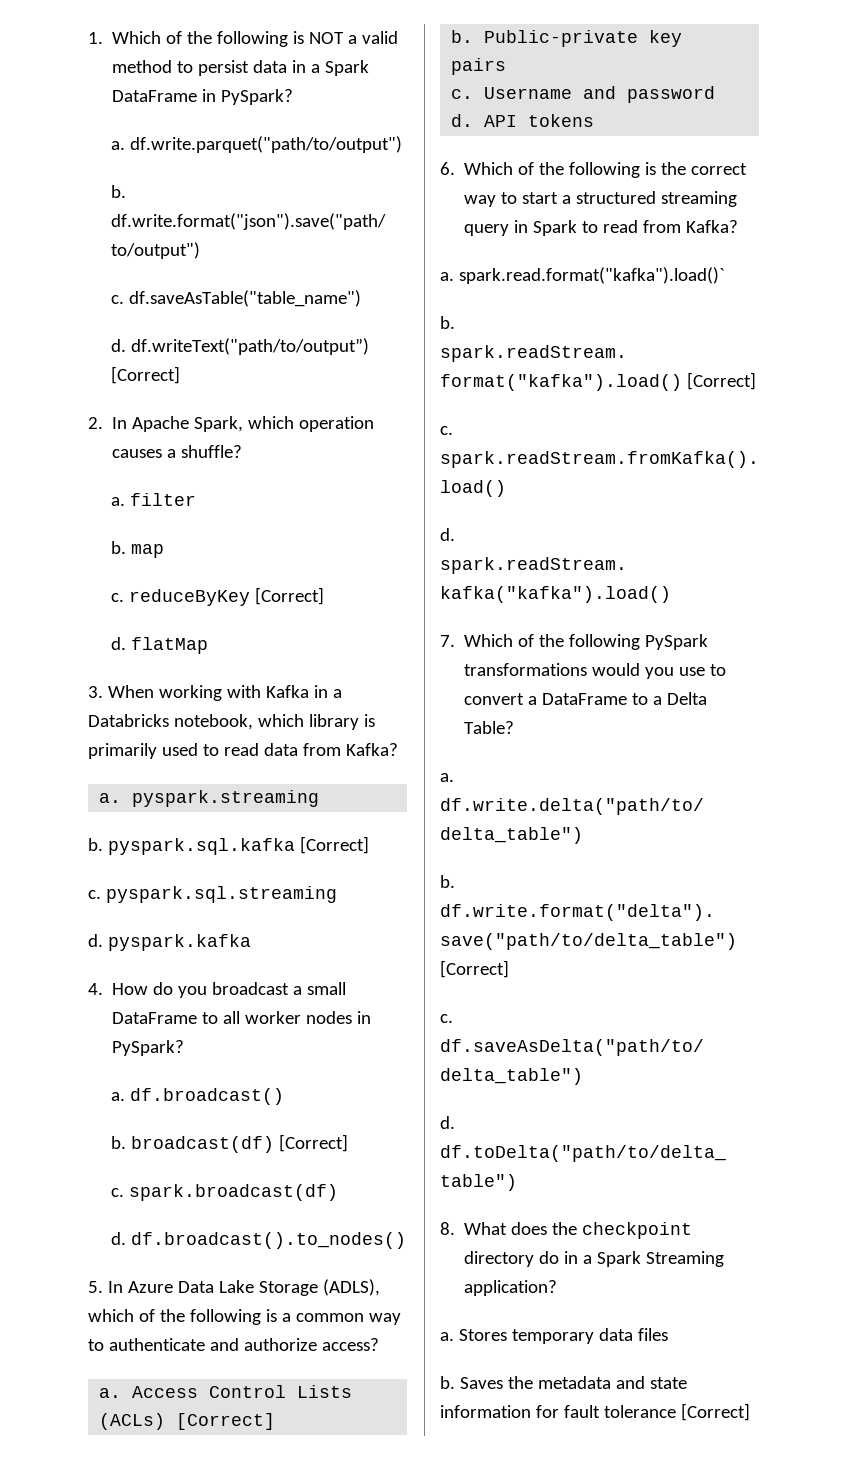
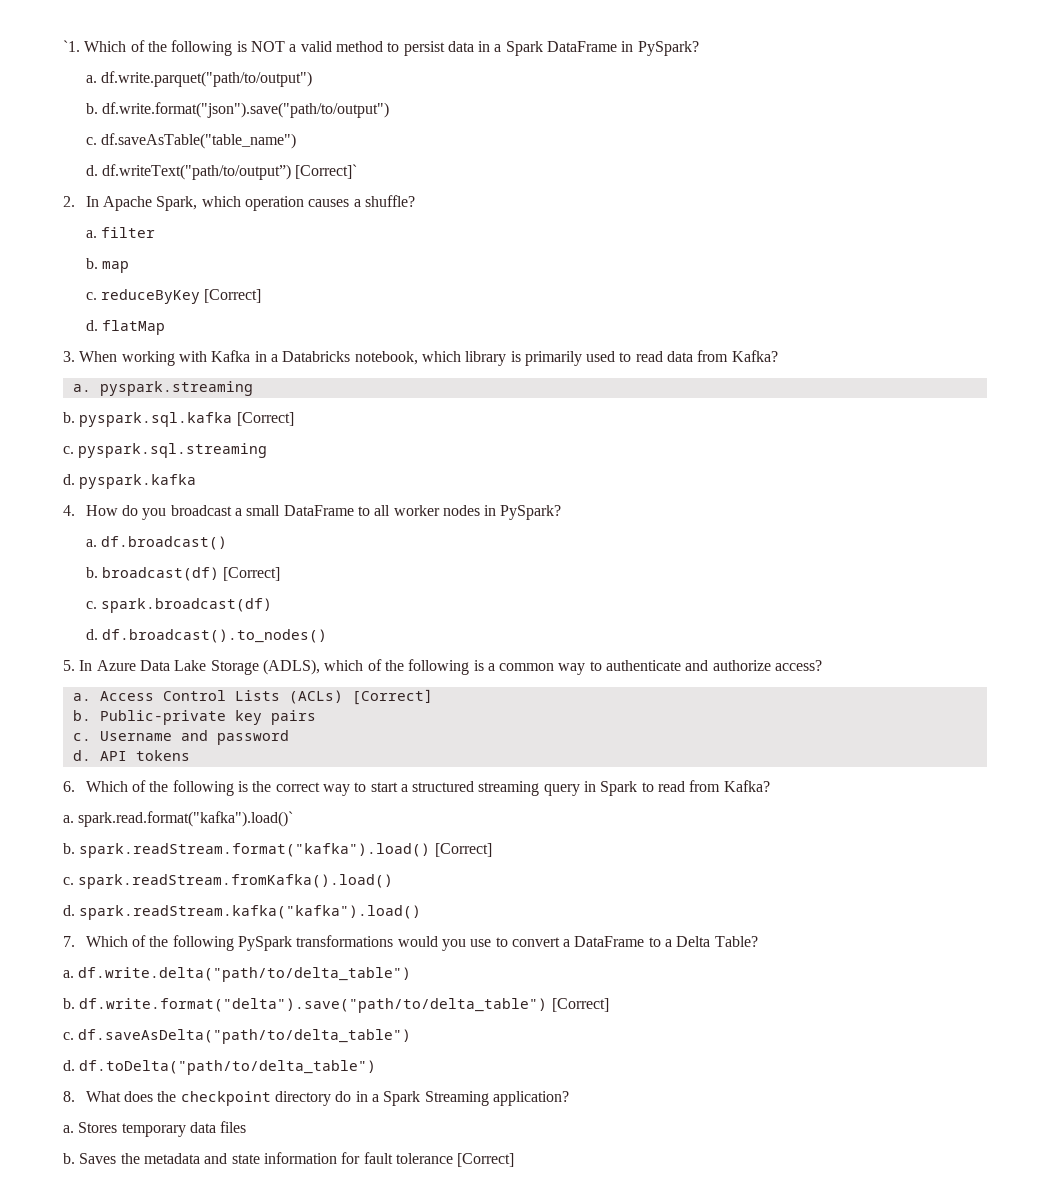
- 1. Which of the following is NOT a valid method to persist data in a Spark DataFrame in PySpark?
+ `1. Which of the following is NOT a valid method to persist data in a Spark DataFrame in PySpark?
- d. df.writeText("path/to/output”) [Correct]
+ d. df.writeText("path/to/output”) [Correct]`

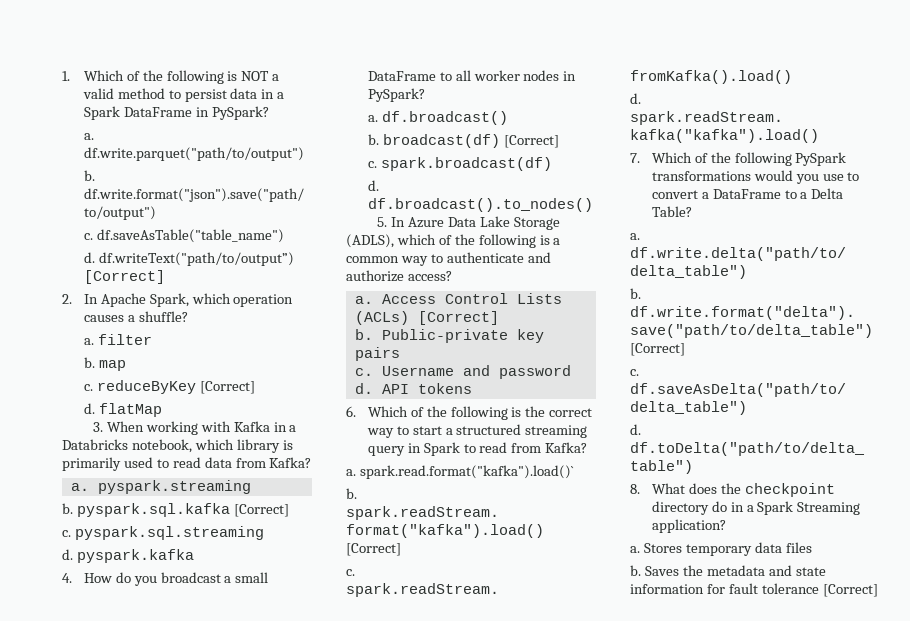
- `1. Which of the following is NOT a valid method to persist data in a Spark DataFrame in PySpark?
+ 1. Which of the following is NOT a valid method to persist data in a Spark DataFrame in PySpark?
- d. df.writeText("path/to/output”) [Correct]`
+ d. df.writeText("path/to/output”) [Correct]

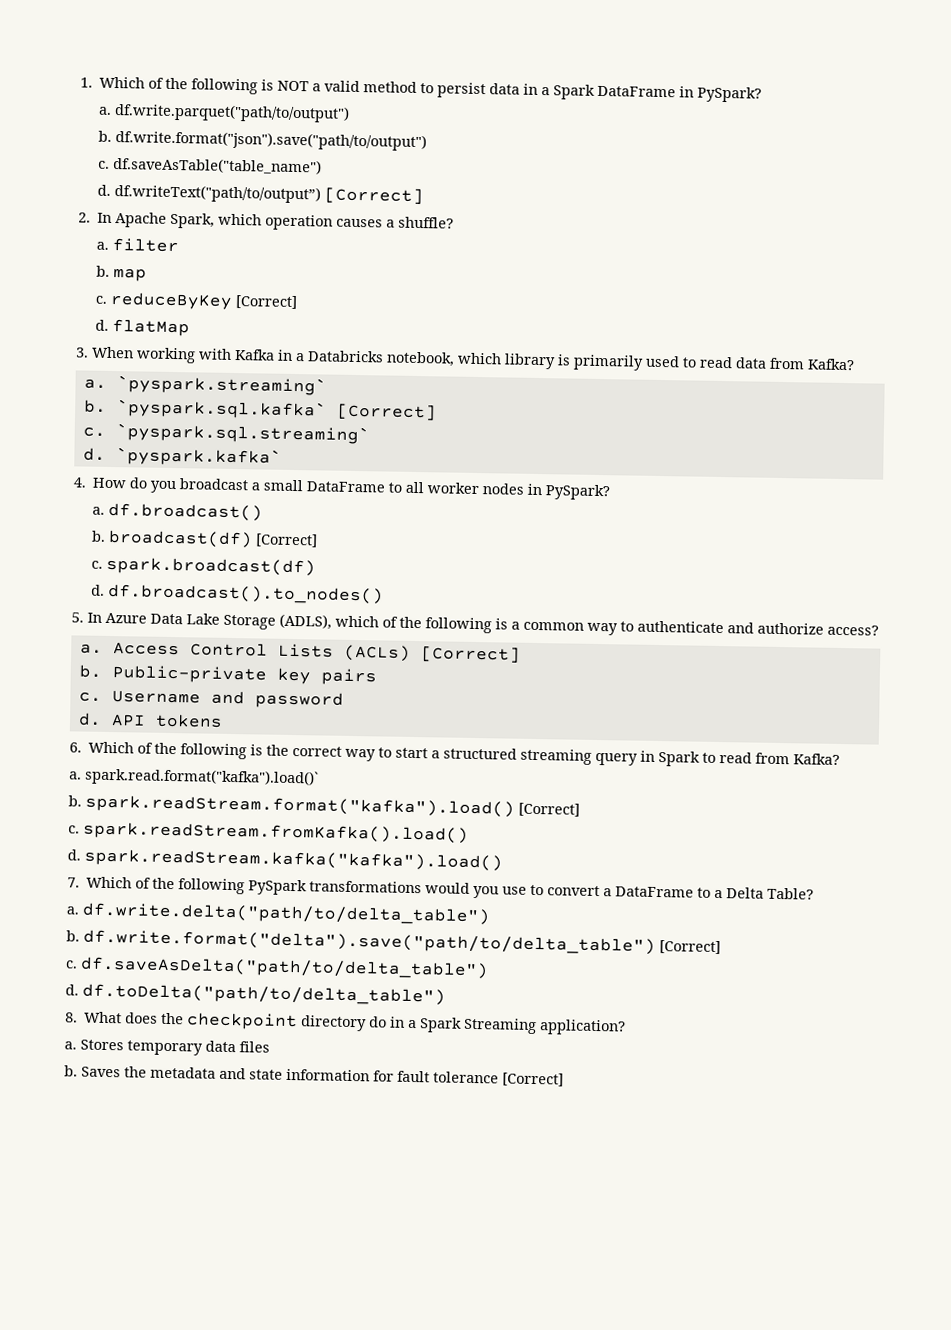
- a. pyspark.streaming
- b. pyspark.sql.kafka [Correct]
- c. pyspark.sql.streaming
- d. pyspark.kafka
+ a. `pyspark.streaming`
+ b. `pyspark.sql.kafka` [Correct]
+ c. `pyspark.sql.streaming`
+ d. `pyspark.kafka`

